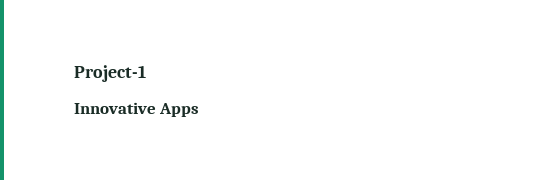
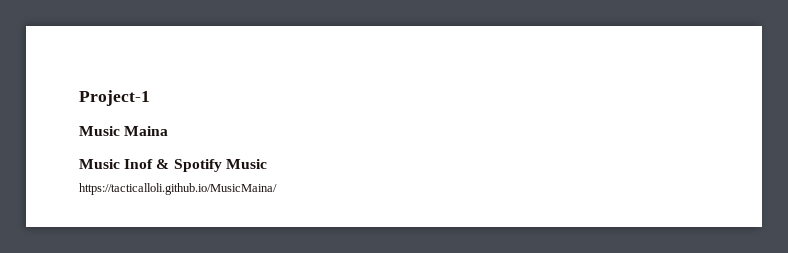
- Innovative Apps
+ Music Maina
+ Music Inof & Spotify Music
+ https://tacticalloli.github.io/MusicMaina/

